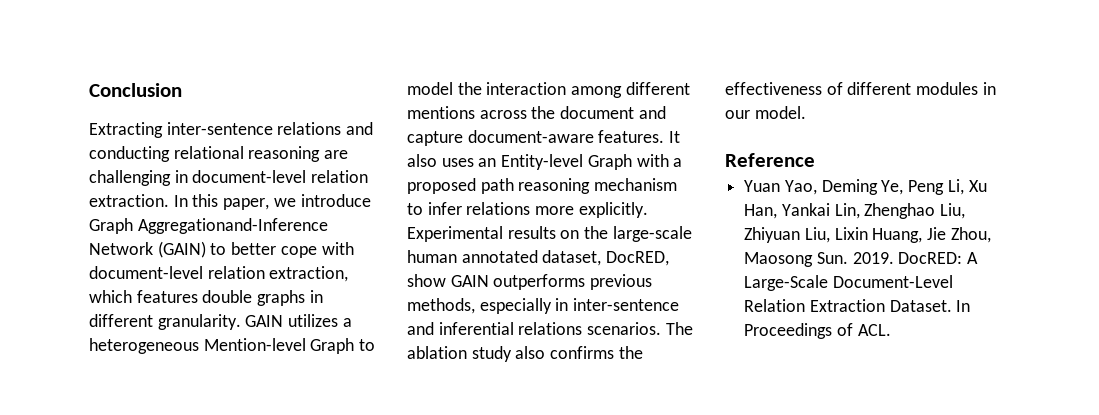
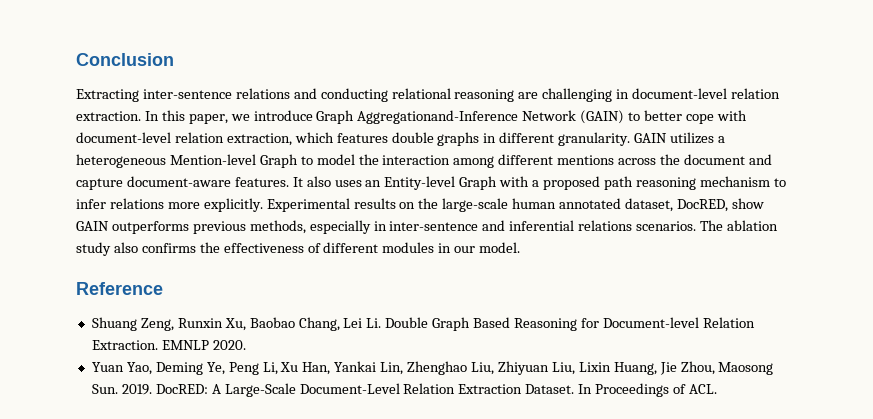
+ Shuang Zeng, Runxin Xu, Baobao Chang, Lei Li. Double Graph Based Reasoning for Document-level Relation Extraction. EMNLP 2020.

